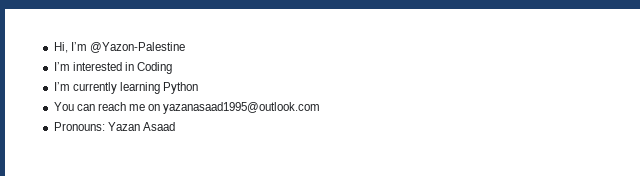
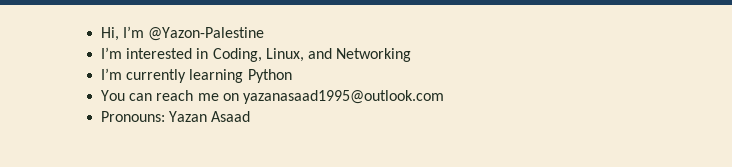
- I’m interested in Coding
+ I’m interested in Coding, Linux, and Networking

